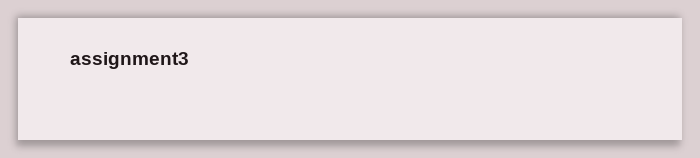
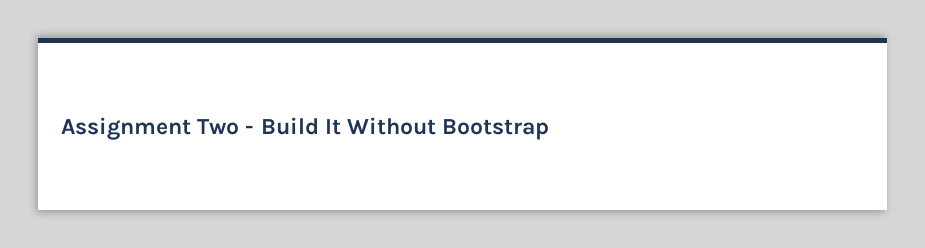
- assignment3
+ Assignment Two - Build It Without Bootstrap

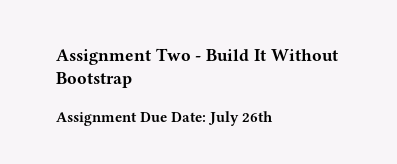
+ Assignment Due Date: July 26th

